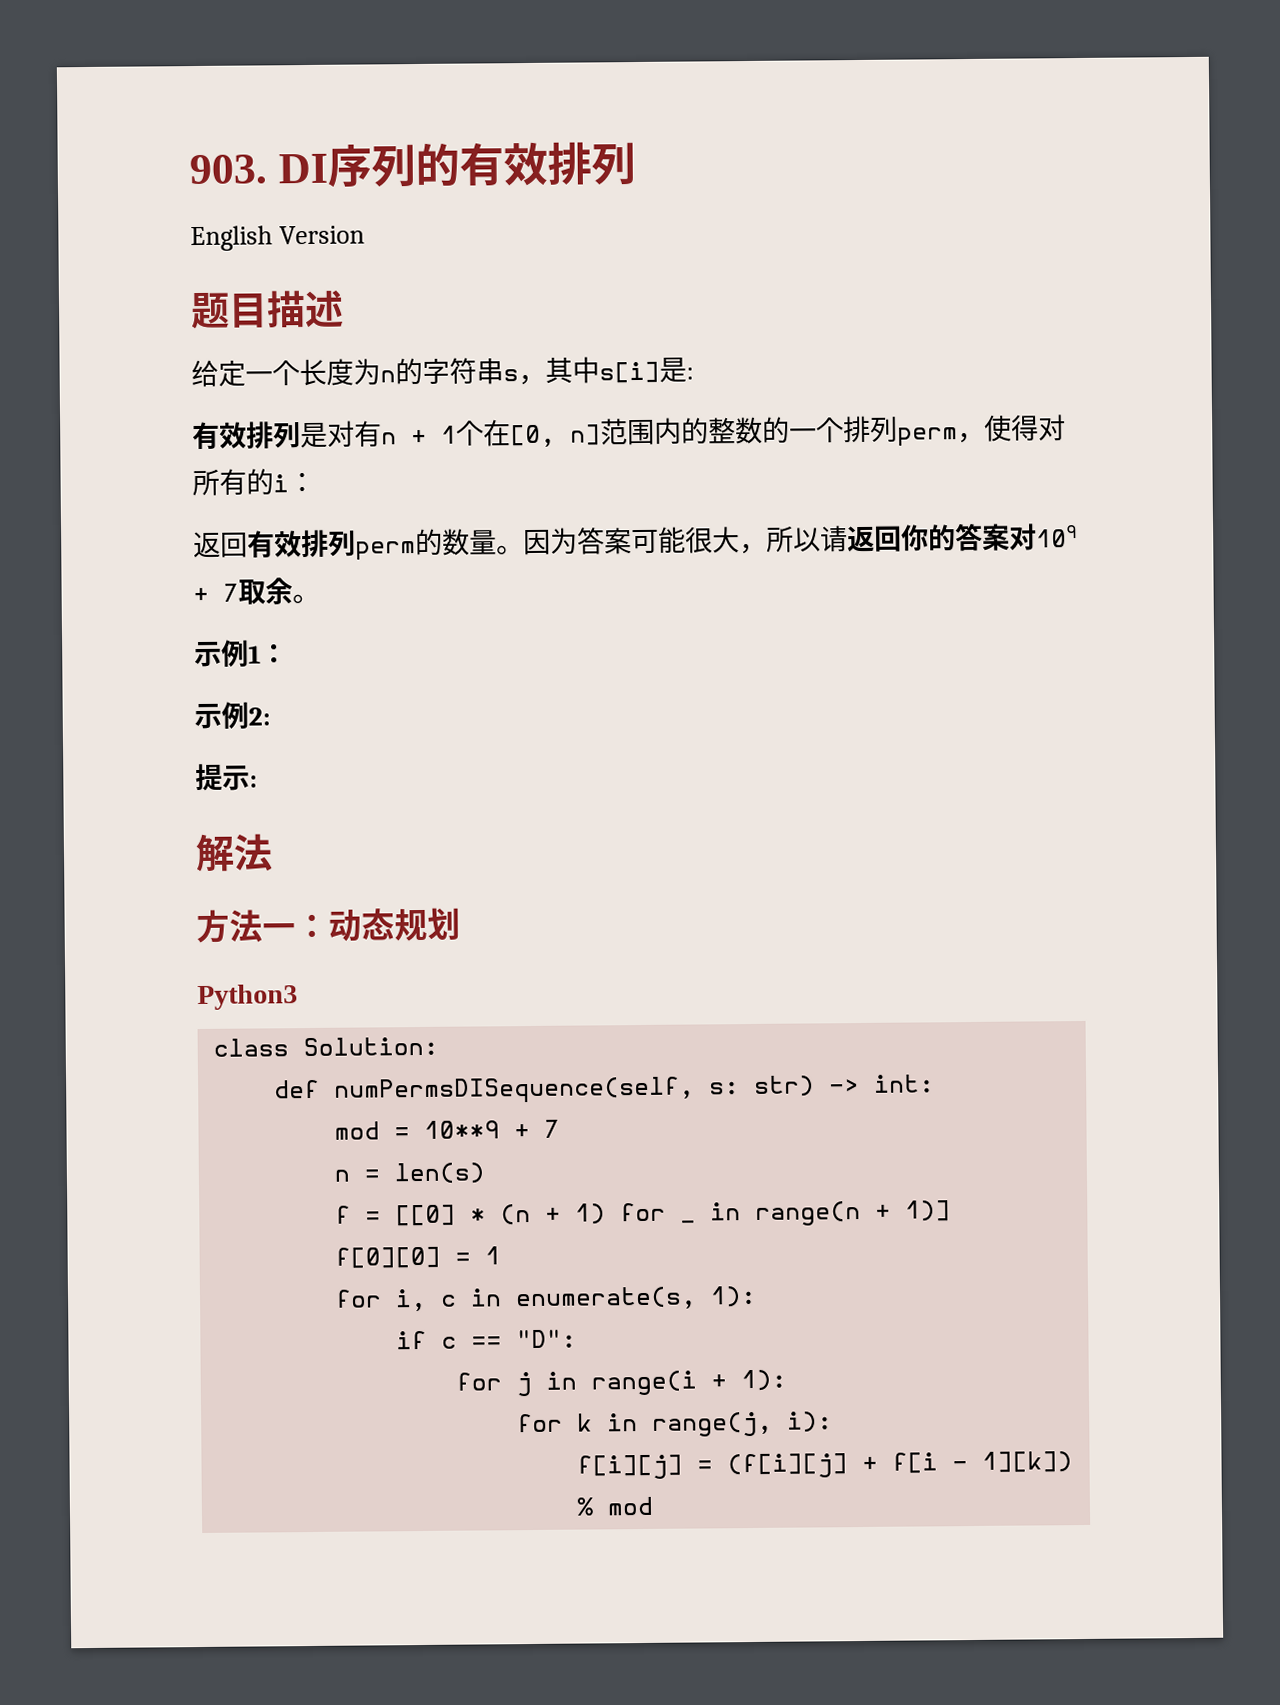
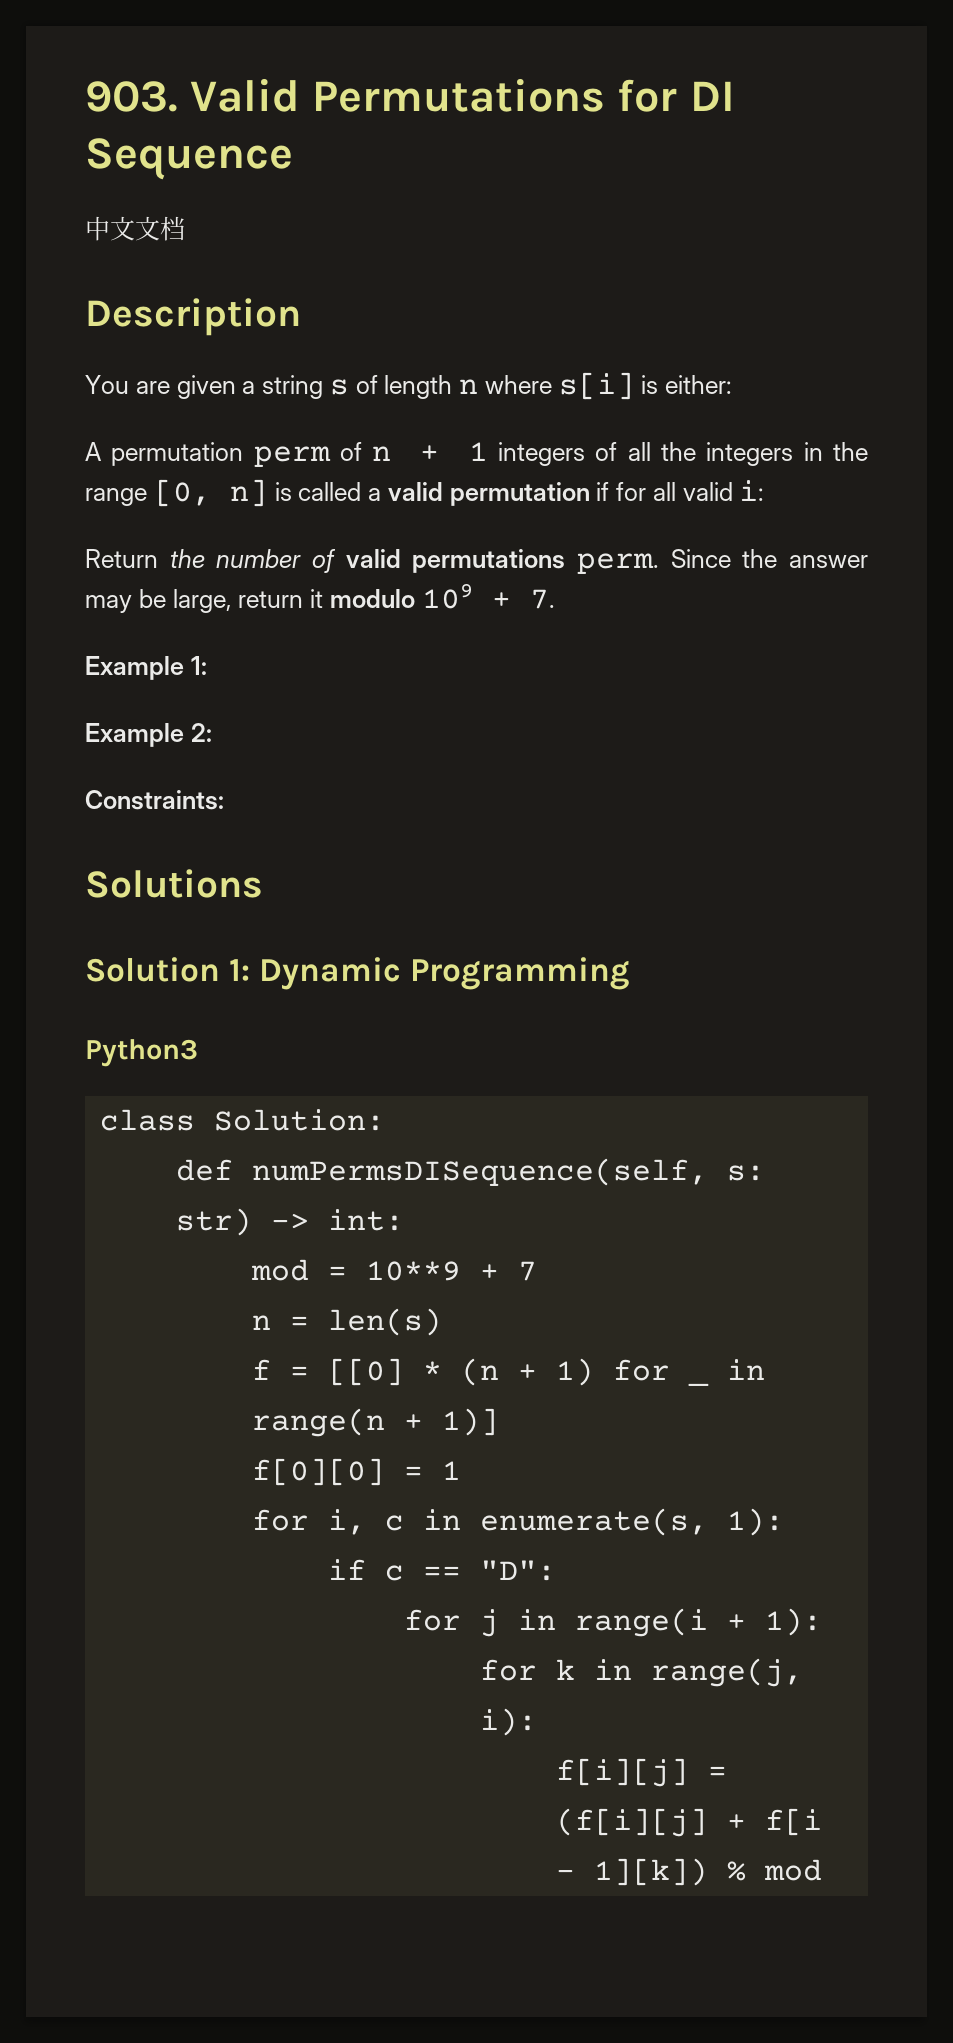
- 903. DI序列的有效排列
- English Version
- 题目描述
- 给定一个长度为n的字符串s，其中s[i]是:
- 有效排列是对有n + 1个在[0, n]范围内的整数的一个排列perm，使得对所有的i：
- 返回有效排列perm的数量。因为答案可能很大，所以请返回你的答案对109 + 7取余。
- 示例1：
- 示例2:
- 提示:
- 解法
- 方法一：动态规划
+ 903. Valid Permutations for DI Sequence
+ 中文文档
+ Description
+ You are given a string s of length n where s[i] is either:
+ A permutation perm of n + 1 integers of all the integers in the range [0, n] is called a valid permutation if for all valid i:
+ Return the number of valid permutations perm. Since the answer may be large, return it modulo 109 + 7.
+ Example 1:
+ Example 2:
+ Constraints:
+ Solutions
+ Solution 1: Dynamic Programming

